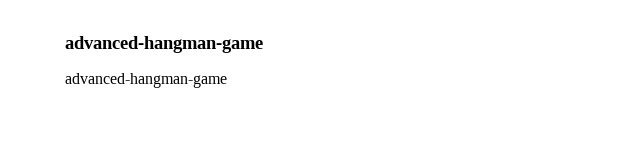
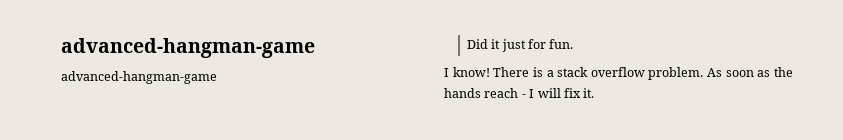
+ Did it just for fun.
+ I know! There is a stack overflow problem. As soon as the hands reach - I will fix it.

